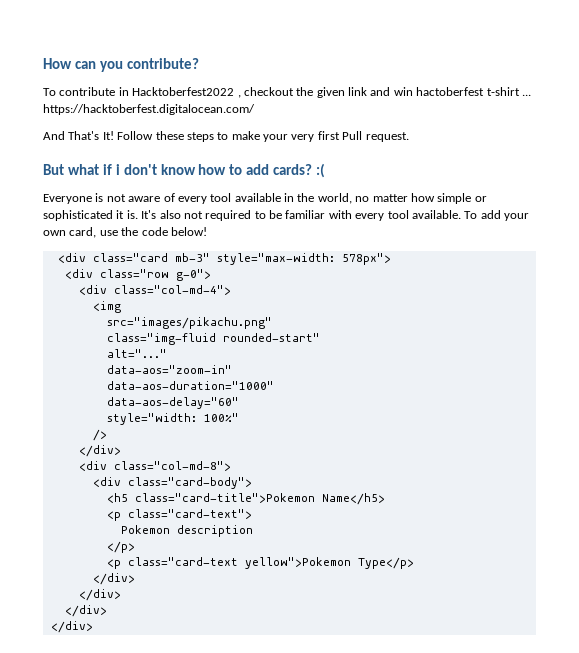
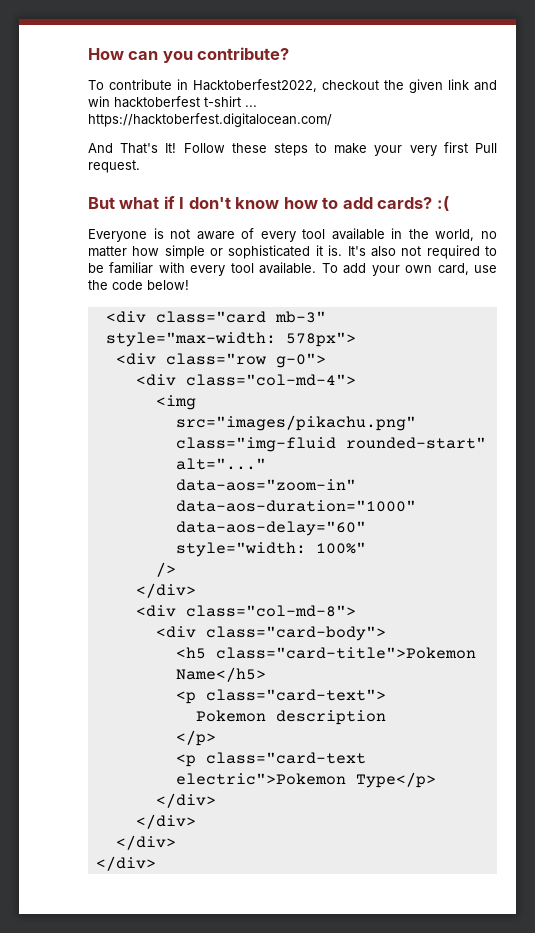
- To contribute in Hacktoberfest2022 , checkout the given link and win hactoberfest t-shirt ... https://hacktoberfest.digitalocean.com/
+ To contribute in Hacktoberfest2022, checkout the given link and win hacktoberfest t-shirt ... https://hacktoberfest.digitalocean.com/
- But what if i don't know how to add cards? :(
+ But what if I don't know how to add cards? :(
- <p class="card-text yellow">Pokemon Type</p>
+ <p class="card-text electric">Pokemon Type</p>

